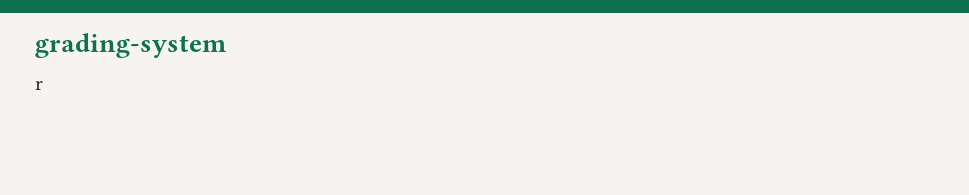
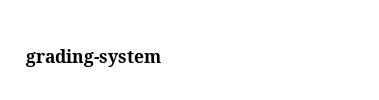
- r

